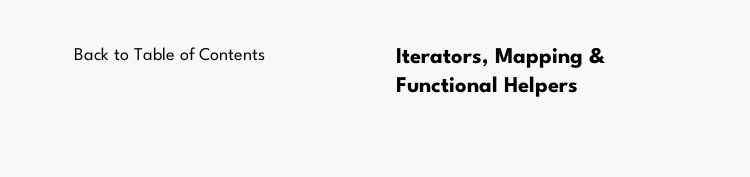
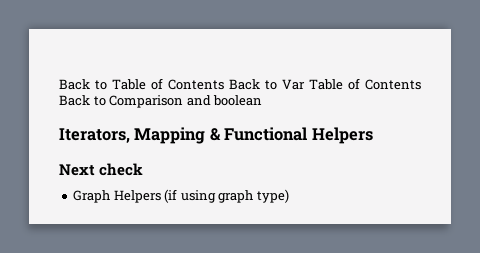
- Back to Table of Contents
+ Back to Table of Contents Back to Var Table of Contents Back to Comparison and boolean
+ Next check
+ Graph Helpers (if using graph type)

